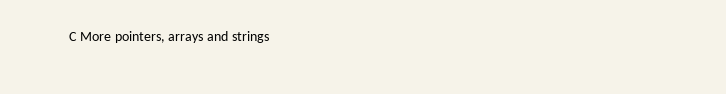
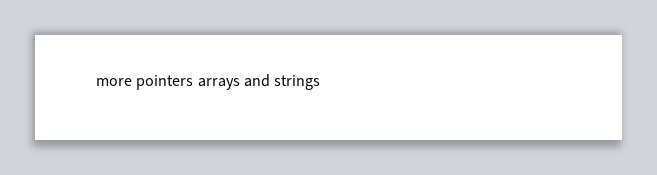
- C More pointers, arrays and strings
+ more pointers arrays and strings

